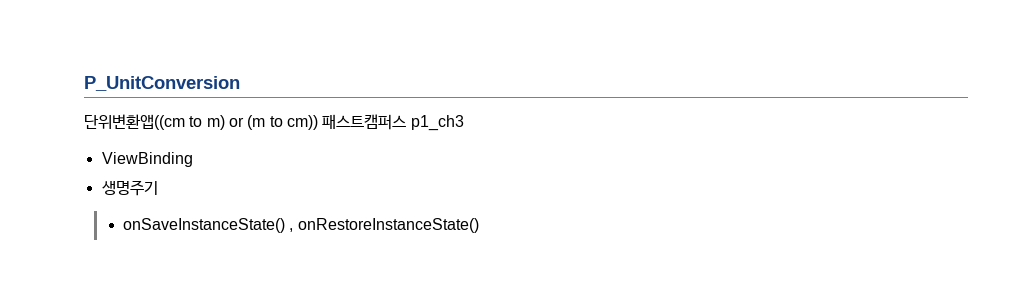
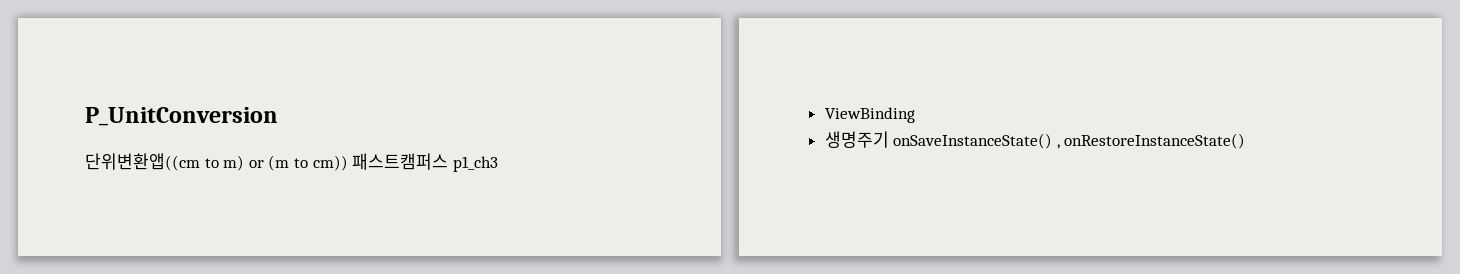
- 생명주기
- onSaveInstanceState() , onRestoreInstanceState()
+ 생명주기 onSaveInstanceState() , onRestoreInstanceState()

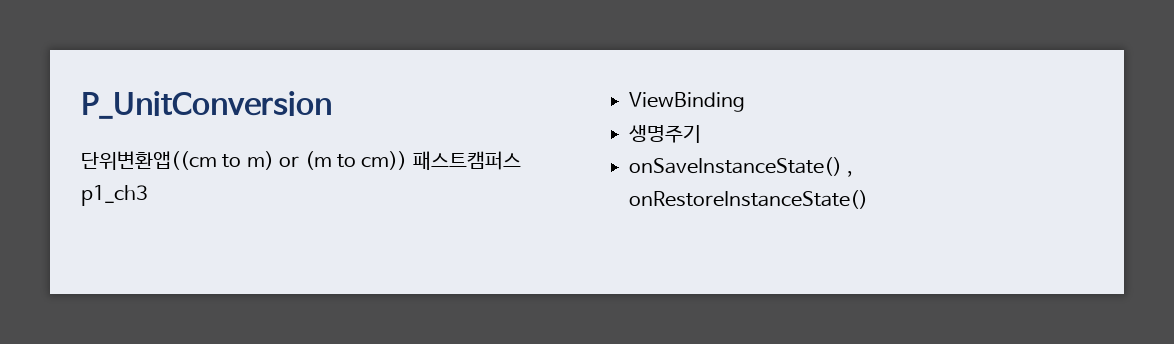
- 생명주기 onSaveInstanceState() , onRestoreInstanceState()
+ 생명주기
+ onSaveInstanceState() , onRestoreInstanceState()

